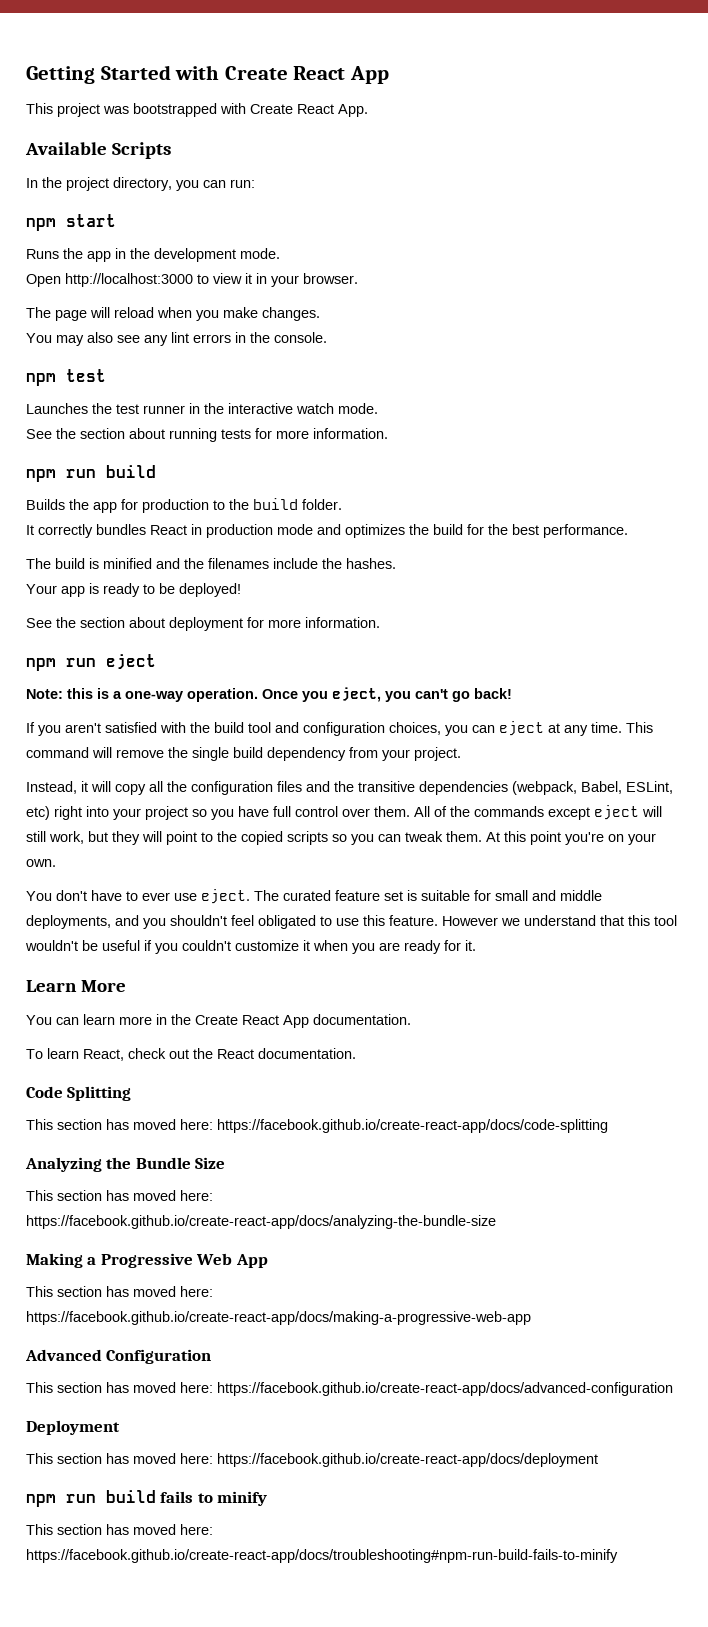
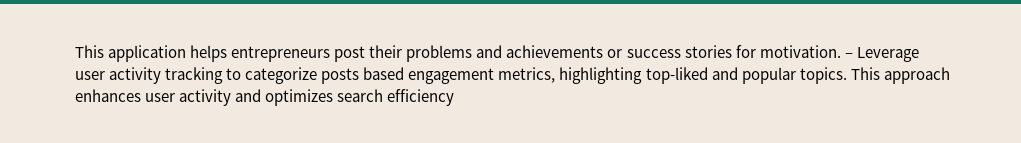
- Getting Started with Create React App
- This project was bootstrapped with Create React App.
- Available Scripts
- In the project directory, you can run:
- npm start
- Runs the app in the development mode.
- Open http://localhost:3000 to view it in your browser.
- The page will reload when you make changes.
- You may also see any lint errors in the console.
- npm test
- Launches the test runner in the interactive watch mode.
- See the section about running tests for more information.
- npm run build
- Builds the app for production to the build folder.
- It correctly bundles React in production mode and optimizes the build for the best performance.
- The build is minified and the filenames include the hashes.
- Your app is ready to be deployed!
- See the section about deployment for more information.
- npm run eject
- Note: this is a one-way operation. Once you eject, you can't go back!
- If you aren't satisfied with the build tool and configuration choices, you can eject at any time. This command will remove the single build dependency from your project.
- Instead, it will copy all the configuration files and the transitive dependencies (webpack, Babel, ESLint, etc) right into your project so you have full control over them. All of the commands except eject will still work, but they will point to the copied scripts so you can tweak them. At this point you're on your own.
- You don't have to ever use eject. The curated feature set is suitable for small and middle deployments, and you shouldn't feel obligated to use this feature. However we understand that this tool wouldn't be useful if you couldn't customize it when you are ready for it.
- Learn More
- You can learn more in the Create React App documentation.
- To learn React, check out the React documentation.
- Code Splitting
- This section has moved here: https://facebook.github.io/create-react-app/docs/code-splitting
- Analyzing the Bundle Size
- This section has moved here: https://facebook.github.io/create-react-app/docs/analyzing-the-bundle-size
- Making a Progressive Web App
- This section has moved here: https://facebook.github.io/create-react-app/docs/making-a-progressive-web-app
- Advanced Configuration
- This section has moved here: https://facebook.github.io/create-react-app/docs/advanced-configuration
- Deployment
- This section has moved here: https://facebook.github.io/create-react-app/docs/deployment
- npm run build fails to minify
- This section has moved here: https://facebook.github.io/create-react-app/docs/troubleshooting#npm-run-build-fails-to-minify
+ This application helps entrepreneurs post their problems and achievements or success stories for motivation. – Leverage user activity tracking to categorize posts based engagement metrics, highlighting top-liked and popular topics. This approach enhances user activity and optimizes search efficiency

